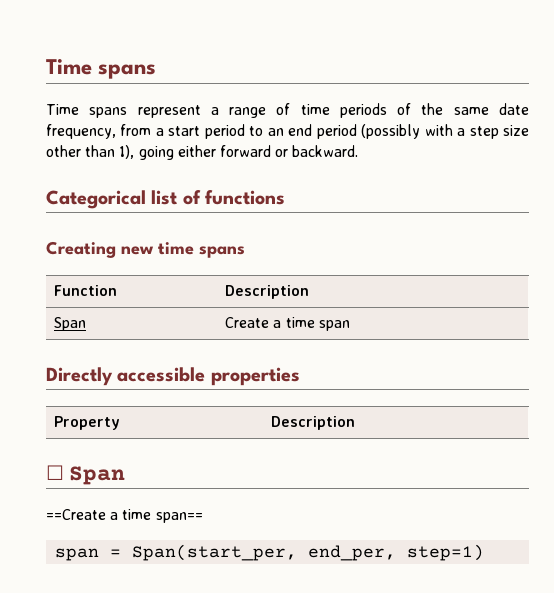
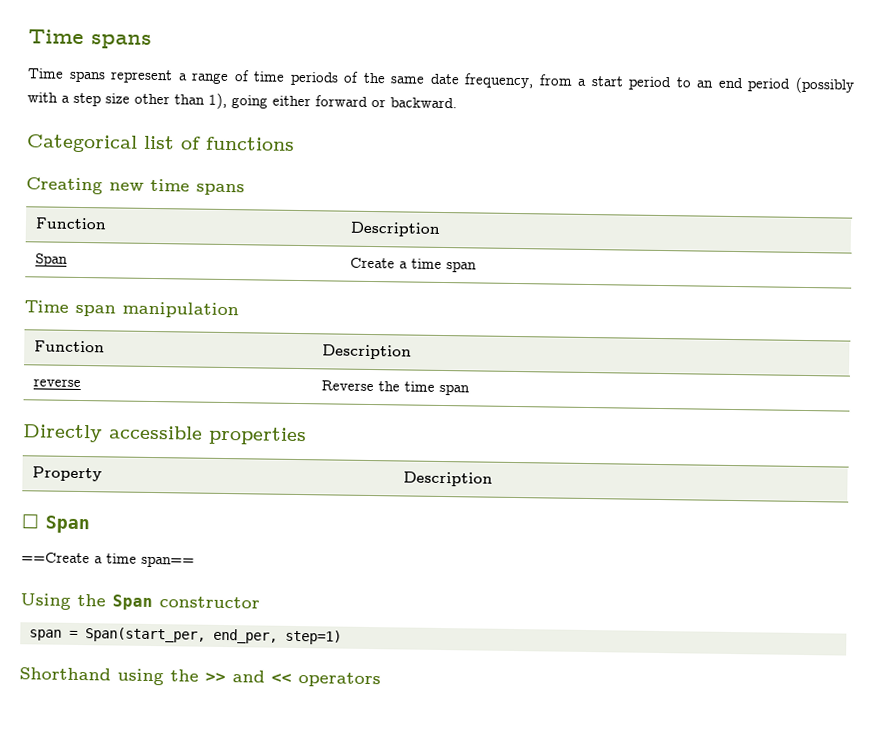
+ Time span manipulation
+ Function | Description
+ reverse | Reverse the time span
+ Using the Span constructor
+ Shorthand using the >> and << operators

